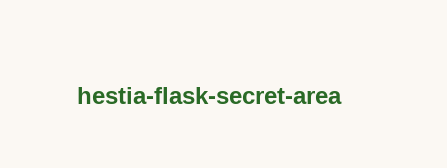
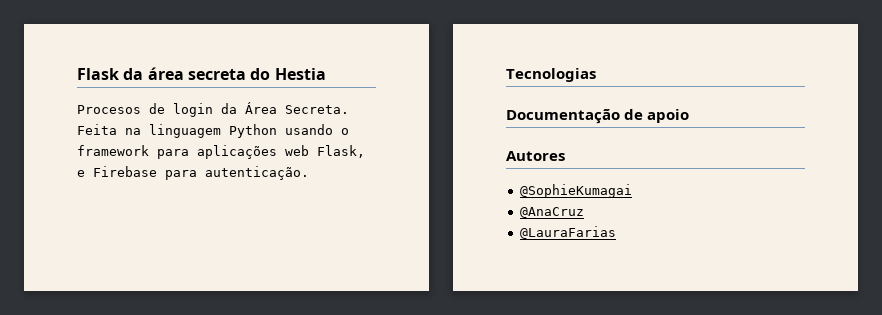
- hestia-flask-secret-area
+ Flask da área secreta do Hestia
+ Procesos de login da Área Secreta. Feita na linguagem Python usando o framework para aplicações web Flask, e Firebase para autenticação.
+ Tecnologias
+ Documentação de apoio
+ Autores
+ @SophieKumagai
+ @AnaCruz
+ @LauraFarias

